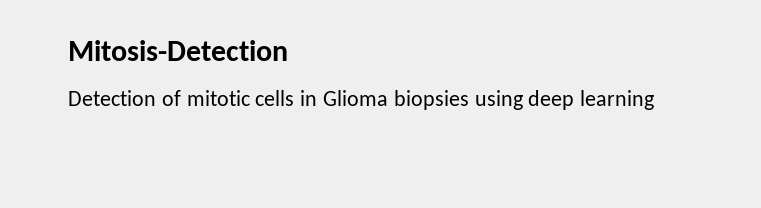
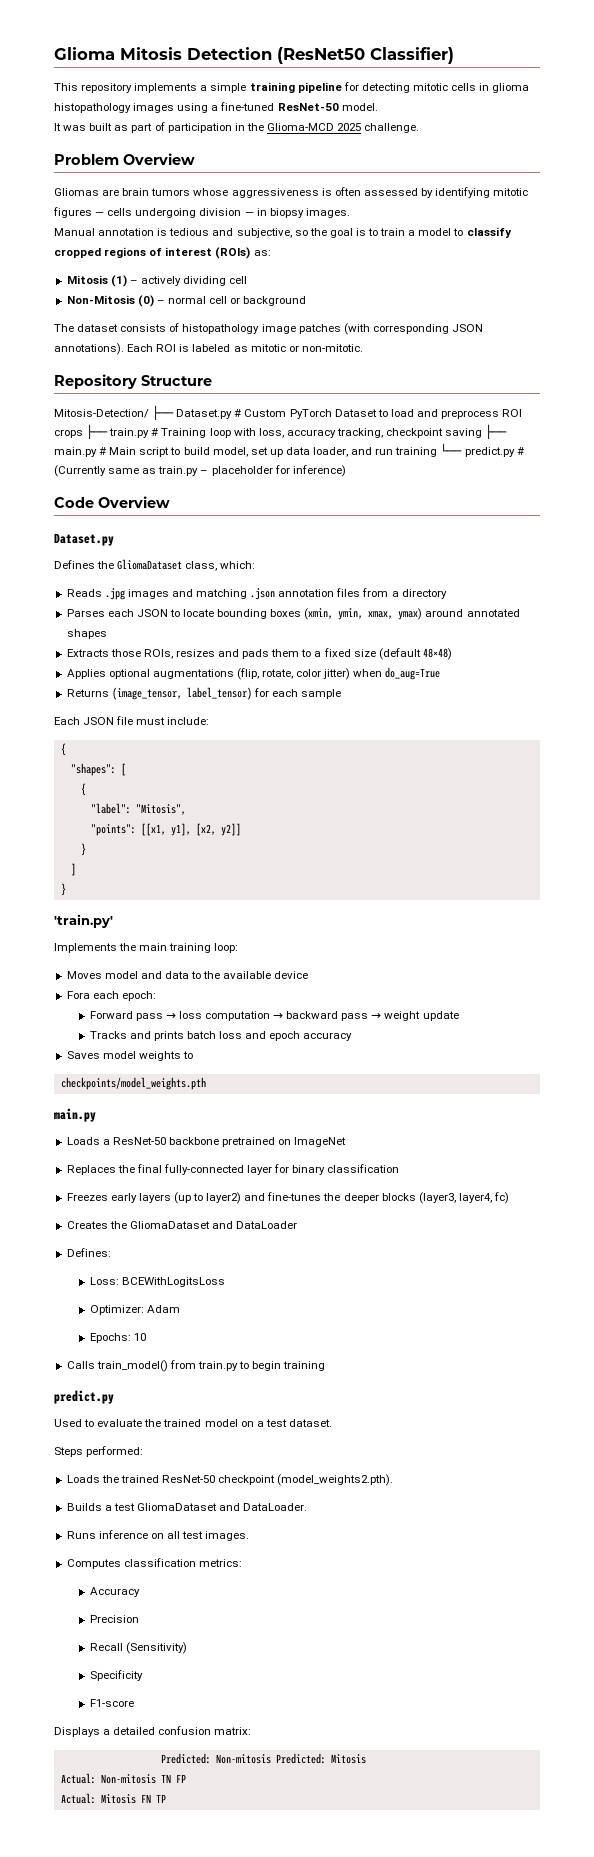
- Mitosis-Detection
- Detection of mitotic cells in Glioma biopsies using deep learning
+ Glioma Mitosis Detection (ResNet50 Classifier)
+ This repository implements a simple training pipeline for detecting mitotic cells in glioma histopathology images using a fine-tuned ResNet-50 model.
+ It was built as part of participation in the Glioma-MCD 2025 challenge.
+ Problem Overview
+ Gliomas are brain tumors whose aggressiveness is often assessed by identifying mitotic figures — cells undergoing division — in biopsy images.
+ Manual annotation is tedious and subjective, so the goal is to train a model to classify cropped regions of interest (ROIs) as:
+ Mitosis (1) – actively dividing cell
+ Non-Mitosis (0) – normal cell or background
+ The dataset consists of histopathology image patches (with corresponding JSON annotations). Each ROI is labeled as mitotic or non-mitotic.
+ Repository Structure
+ Mitosis-Detection/ ├── Dataset.py # Custom PyTorch Dataset to load and preprocess ROI crops ├── train.py # Training loop with loss, accuracy tracking, checkpoint saving ├── main.py # Main script to build model, set up data loader, and run training └── predict.py # (Currently same as train.py – placeholder for inference)
+ Code Overview
+ Dataset.py
+ Defines the GliomaDataset class, which:
+ Reads .jpg images and matching .json annotation files from a directory
+ Parses each JSON to locate bounding boxes (xmin, ymin, xmax, ymax) around annotated shapes
+ Extracts those ROIs, resizes and pads them to a fixed size (default 48×48)
+ Applies optional augmentations (flip, rotate, color jitter) when do_aug=True
+ Returns (image_tensor, label_tensor) for each sample
+ Each JSON file must include:
+ {
+ "shapes": [
+ {
+ "label": "Mitosis",
+ "points": [[x1, y1], [x2, y2]]
+ }
+ ]
+ }
+ 'train.py'
+ Implements the main training loop:
+ Moves model and data to the available device
+ Fora each epoch:
+ Forward pass → loss computation → backward pass → weight update
+ Tracks and prints batch loss and epoch accuracy
+ Saves model weights to
+ checkpoints/model_weights.pth
+ main.py
+ Loads a ResNet-50 backbone pretrained on ImageNet
+ Replaces the final fully-connected layer for binary classification
+ Freezes early layers (up to layer2) and fine-tunes the deeper blocks (layer3, layer4, fc)
+ Creates the GliomaDataset and DataLoader
+ Defines:
+ Loss: BCEWithLogitsLoss
+ Optimizer: Adam
+ Epochs: 10
+ Calls train_model() from train.py to begin training
+ predict.py
+ Used to evaluate the trained model on a test dataset.
+ Steps performed:
+ Loads the trained ResNet-50 checkpoint (model_weights2.pth).
+ Builds a test GliomaDataset and DataLoader.
+ Runs inference on all test images.
+ Computes classification metrics:
+ Accuracy
+ Precision
+ Recall (Sensitivity)
+ Specificity
+ F1-score
+ Displays a detailed confusion matrix:
+ Predicted: Non-mitosis Predicted: Mitosis
+ Actual: Non-mitosis TN FP
+ Actual: Mitosis FN TP

